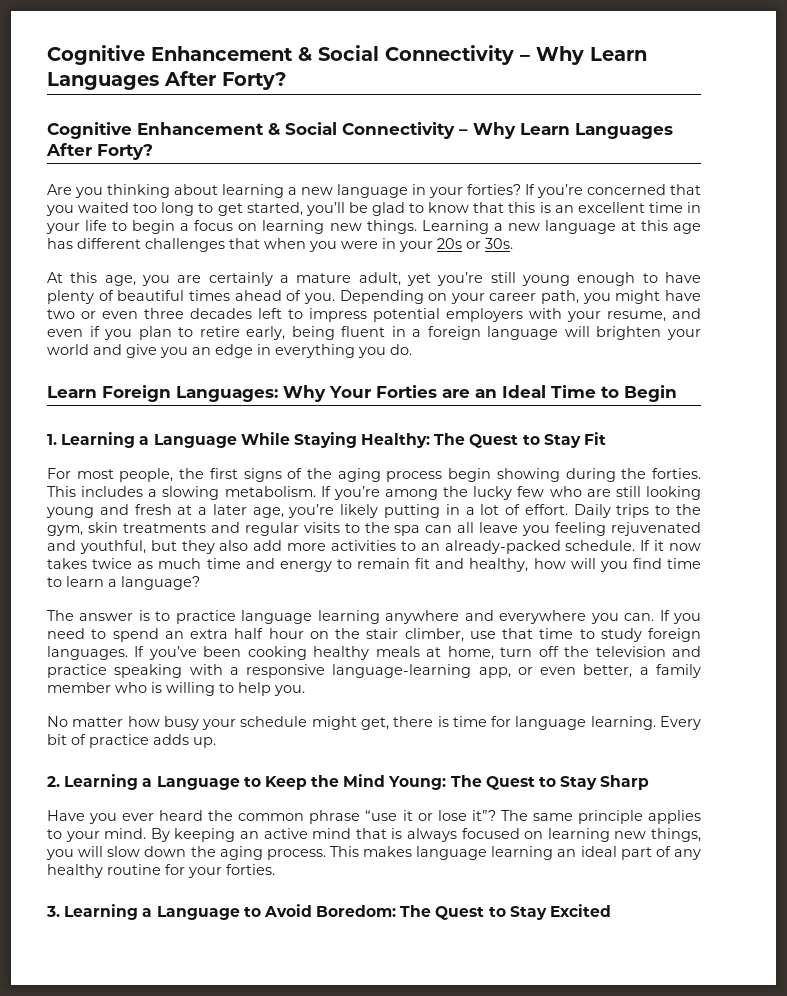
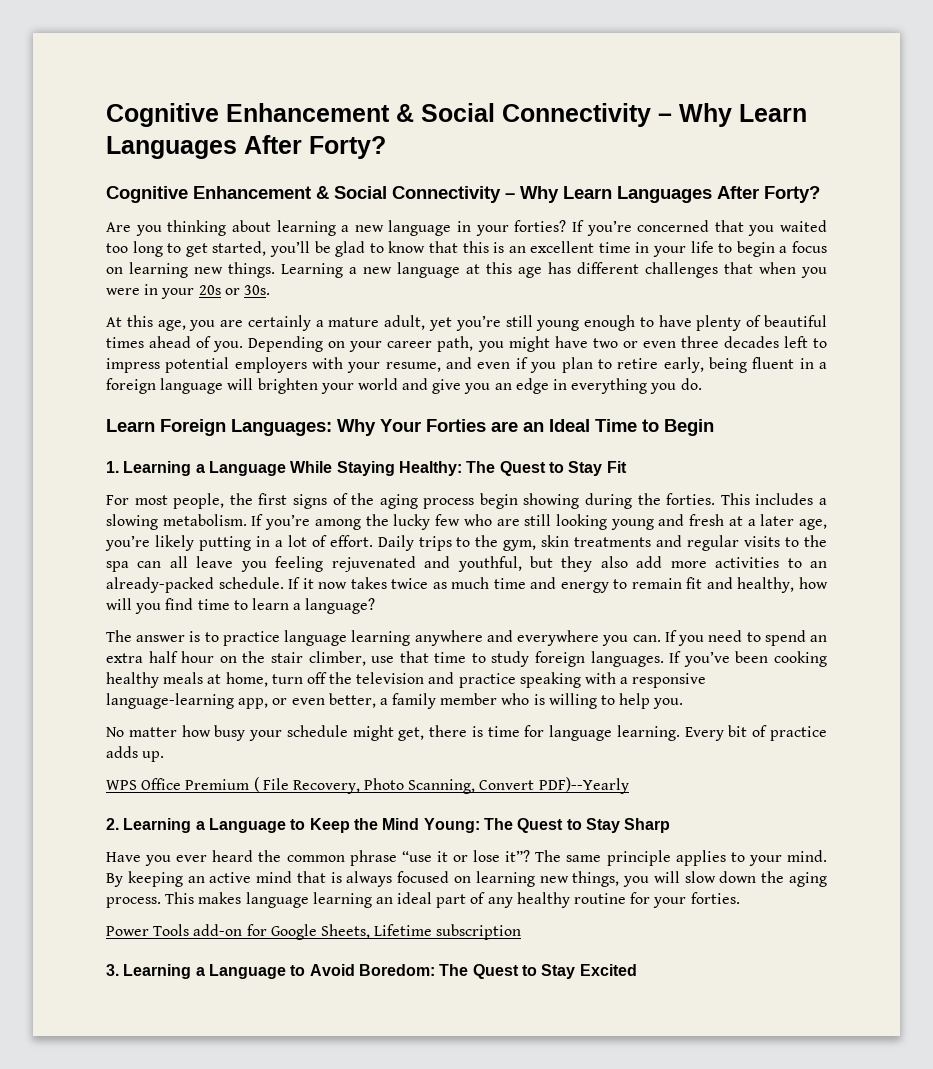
+ WPS Office Premium ( File Recovery, Photo Scanning, Convert PDF)--Yearly
+ Power Tools add-on for Google Sheets, Lifetime subscription

